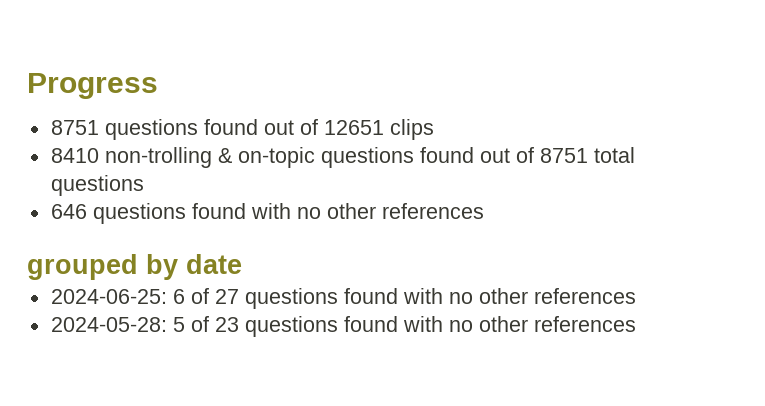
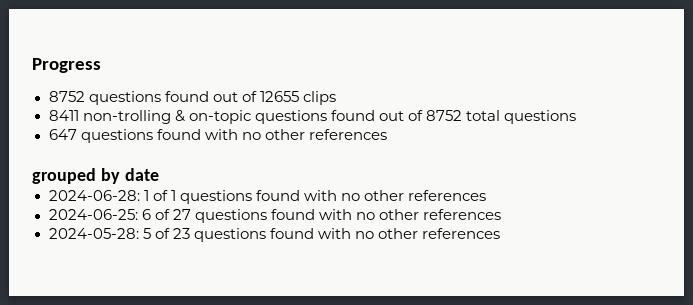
- 8751 questions found out of 12651 clips
+ 8752 questions found out of 12655 clips
- 8410 non-trolling & on-topic questions found out of 8751 total questions
+ 8411 non-trolling & on-topic questions found out of 8752 total questions
- 646 questions found with no other references
+ 647 questions found with no other references
+ 2024-06-28: 1 of 1 questions found with no other references

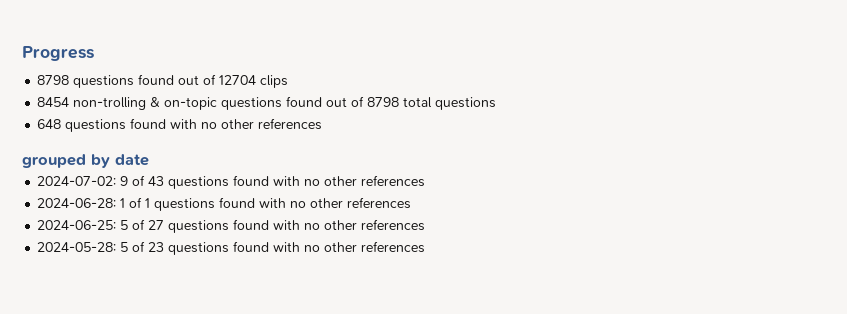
- 8752 questions found out of 12655 clips
+ 8798 questions found out of 12704 clips
- 8411 non-trolling & on-topic questions found out of 8752 total questions
+ 8454 non-trolling & on-topic questions found out of 8798 total questions
- 647 questions found with no other references
+ 648 questions found with no other references
+ 2024-07-02: 9 of 43 questions found with no other references
- 2024-06-25: 6 of 27 questions found with no other references
+ 2024-06-25: 5 of 27 questions found with no other references

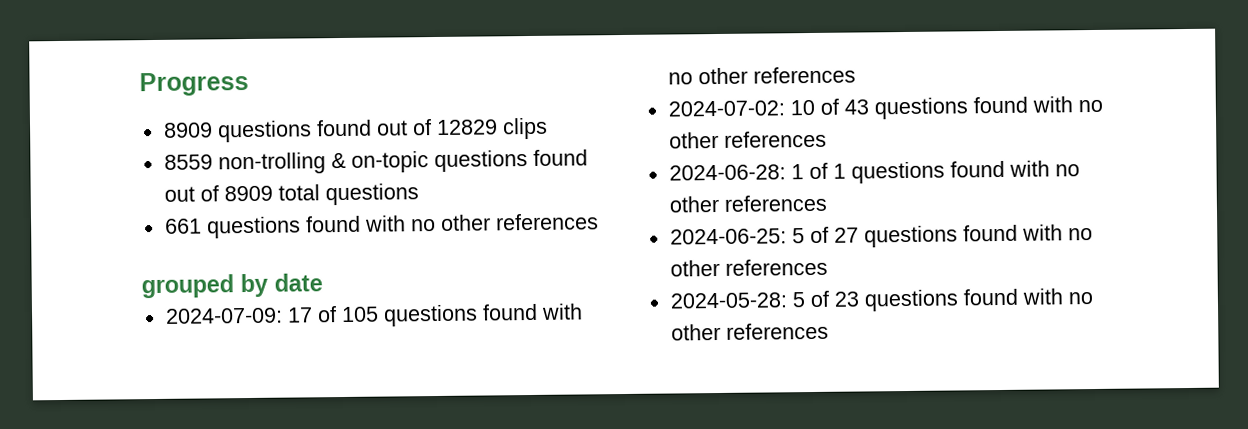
- 8798 questions found out of 12704 clips
+ 8909 questions found out of 12829 clips
- 8454 non-trolling & on-topic questions found out of 8798 total questions
+ 8559 non-trolling & on-topic questions found out of 8909 total questions
- 648 questions found with no other references
+ 661 questions found with no other references
+ 2024-07-09: 17 of 105 questions found with no other references
- 2024-07-02: 9 of 43 questions found with no other references
+ 2024-07-02: 10 of 43 questions found with no other references

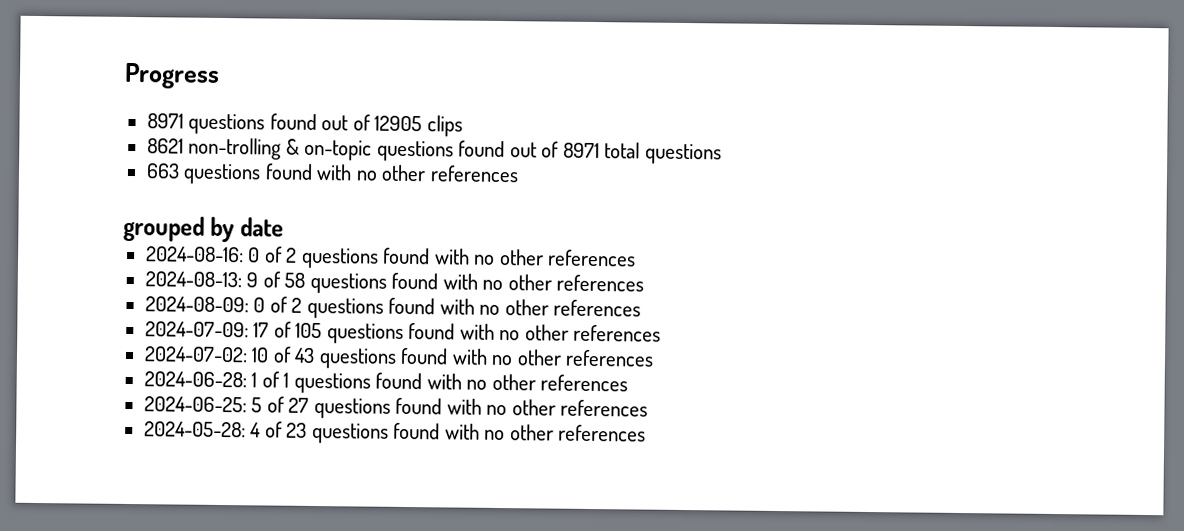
- 8909 questions found out of 12829 clips
+ 8971 questions found out of 12905 clips
- 8559 non-trolling & on-topic questions found out of 8909 total questions
+ 8621 non-trolling & on-topic questions found out of 8971 total questions
- 661 questions found with no other references
+ 663 questions found with no other references
+ 2024-08-16: 0 of 2 questions found with no other references
+ 2024-08-13: 9 of 58 questions found with no other references
+ 2024-08-09: 0 of 2 questions found with no other references
- 2024-05-28: 5 of 23 questions found with no other references
+ 2024-05-28: 4 of 23 questions found with no other references

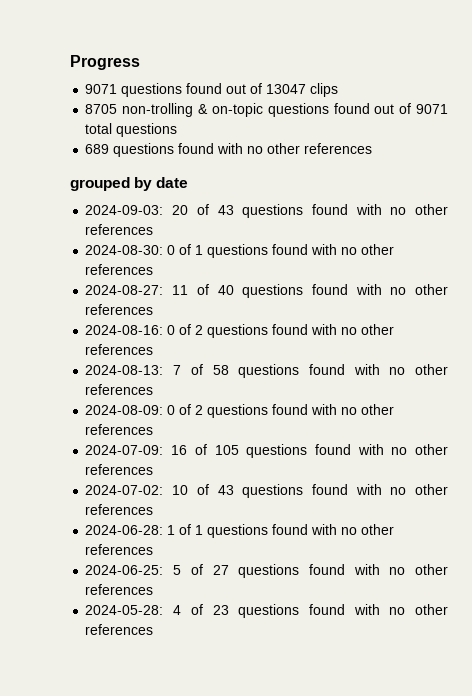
- 8971 questions found out of 12905 clips
+ 9071 questions found out of 13047 clips
- 8621 non-trolling & on-topic questions found out of 8971 total questions
+ 8705 non-trolling & on-topic questions found out of 9071 total questions
- 663 questions found with no other references
+ 689 questions found with no other references
+ 2024-09-03: 20 of 43 questions found with no other references
+ 2024-08-30: 0 of 1 questions found with no other references
+ 2024-08-27: 11 of 40 questions found with no other references
- 2024-08-13: 9 of 58 questions found with no other references
+ 2024-08-13: 7 of 58 questions found with no other references
- 2024-07-09: 17 of 105 questions found with no other references
+ 2024-07-09: 16 of 105 questions found with no other references

